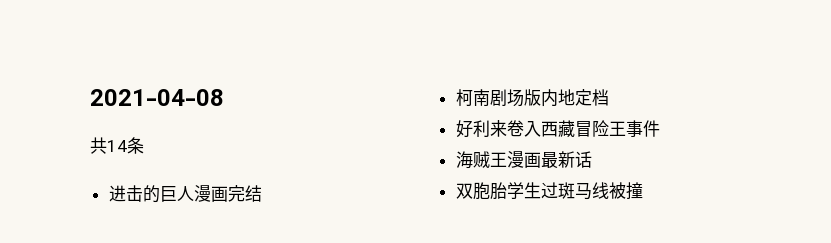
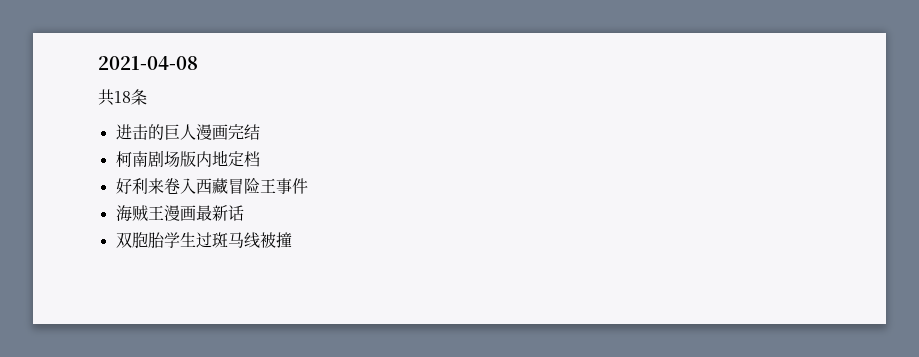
- 共14条
+ 共18条

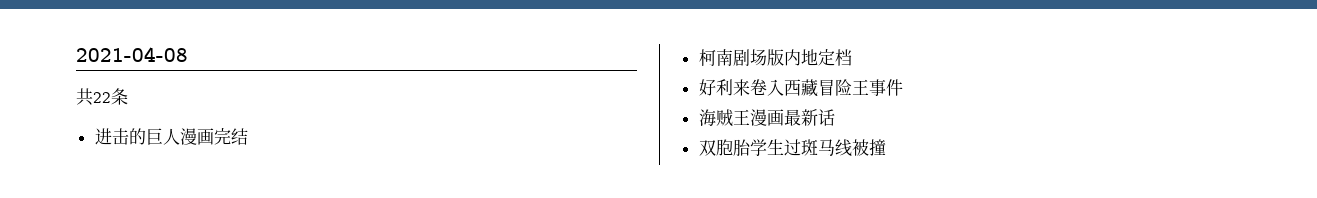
- 共18条
+ 共22条

